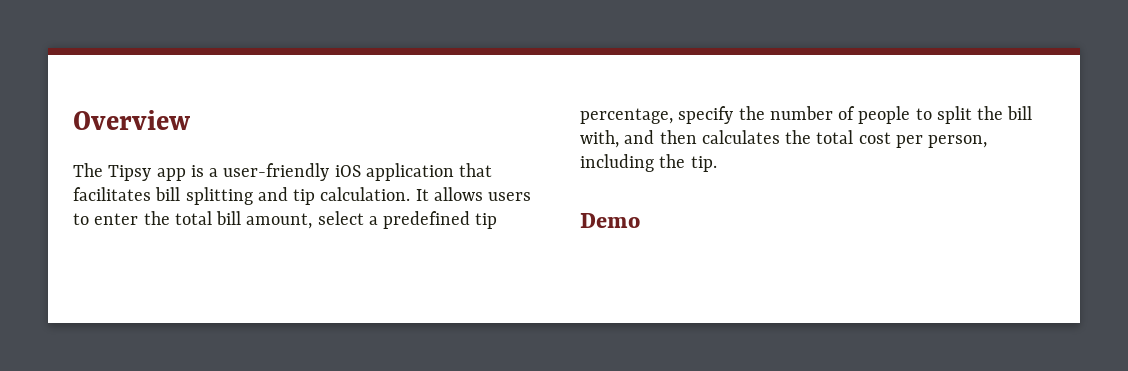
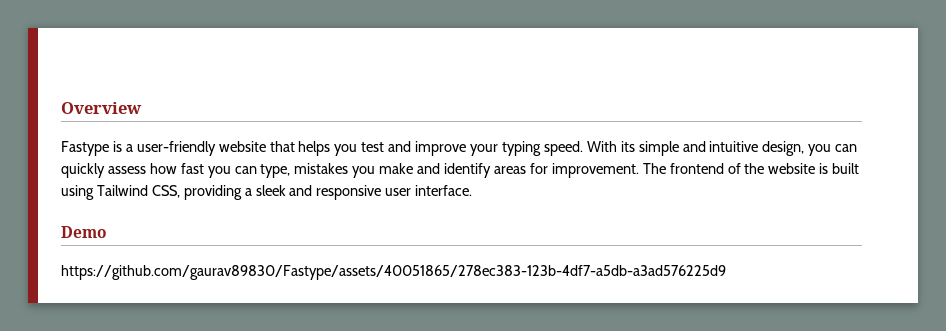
- The Tipsy app is a user-friendly iOS application that facilitates bill splitting and tip calculation. It allows users to enter the total bill amount, select a predefined tip percentage, specify the number of people to split the bill with, and then calculates the total cost per person, including the tip.
+ Fastype is a user-friendly website that helps you test and improve your typing speed. With its simple and intuitive design, you can quickly assess how fast you can type, mistakes you make and identify areas for improvement. The frontend of the website is built using Tailwind CSS, providing a sleek and responsive user interface.
+ https://github.com/gaurav89830/Fastype/assets/40051865/278ec383-123b-4df7-a5db-a3ad576225d9

